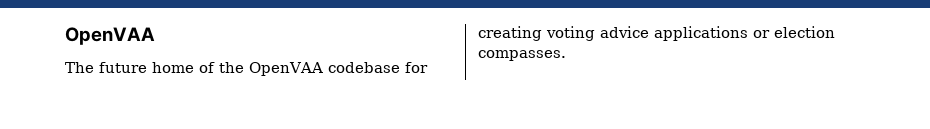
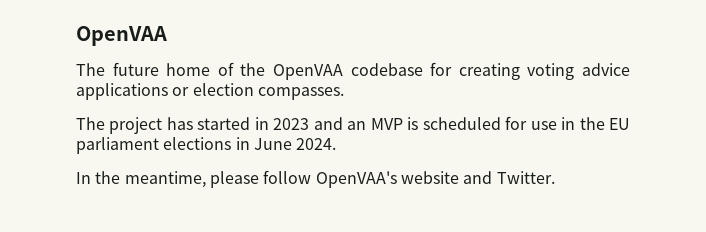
+ The project has started in 2023 and an MVP is scheduled for use in the EU parliament elections in June 2024.
+ In the meantime, please follow OpenVAA's website and Twitter.

